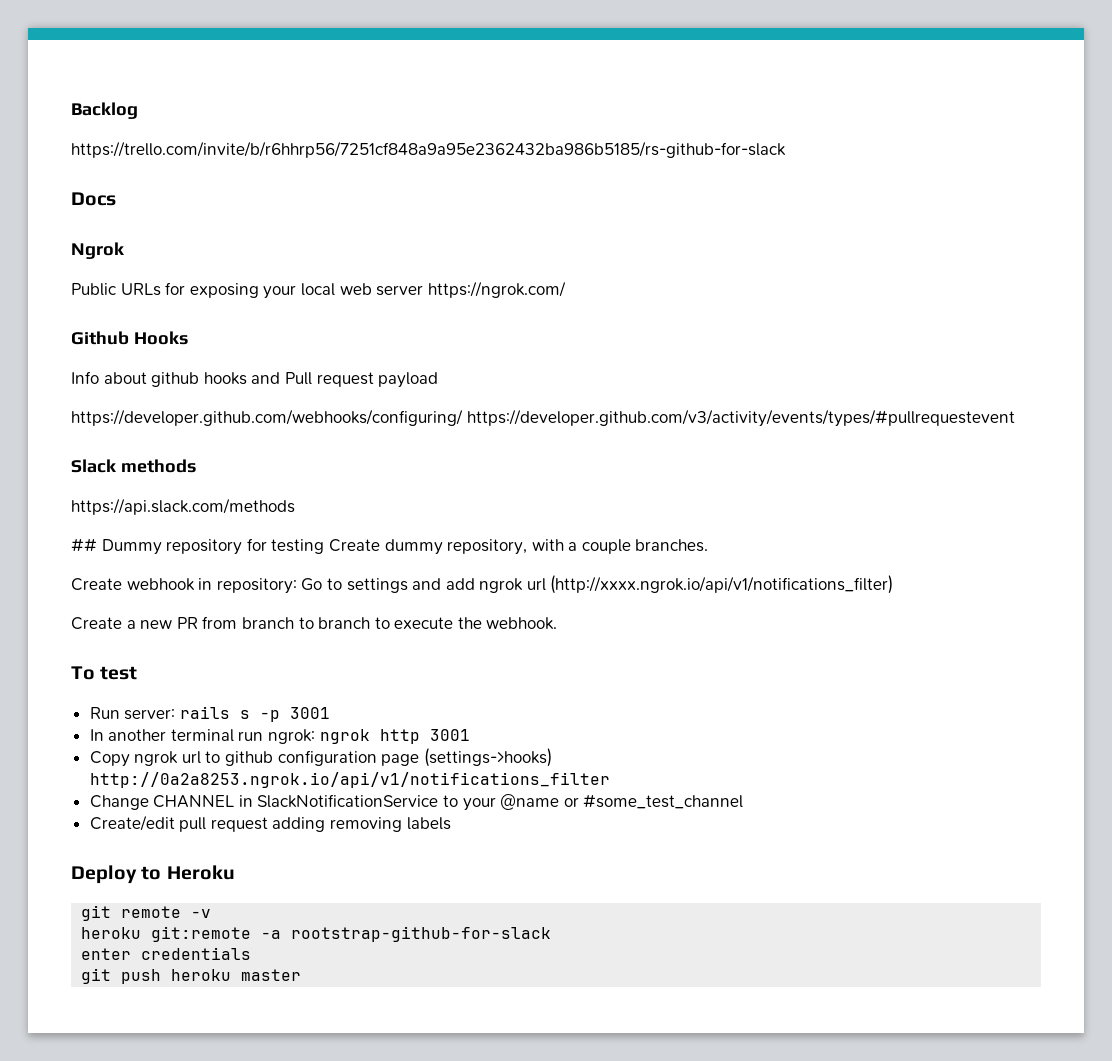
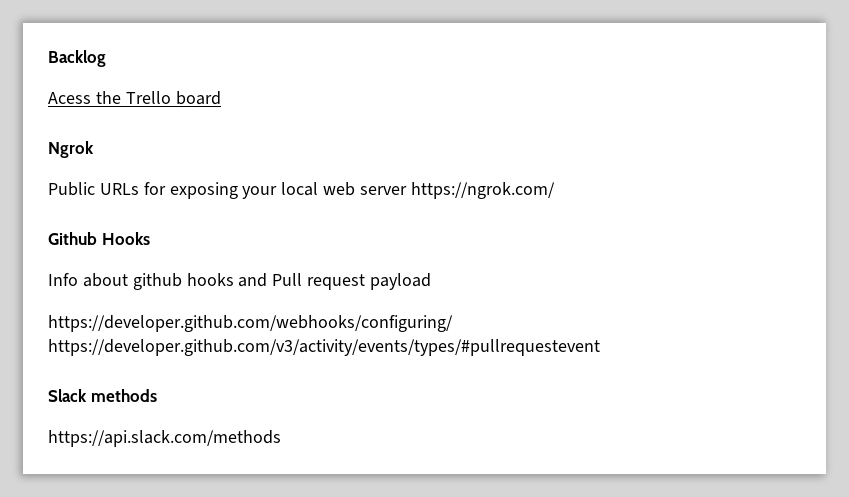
- https://trello.com/invite/b/r6hhrp56/7251cf848a9a95e2362432ba986b5185/rs-github-for-slack
- Docs
+ Acess the Trello board
- ## Dummy repository for testing Create dummy repository, with a couple branches.
- Create webhook in repository: Go to settings and add ngrok url (http://xxxx.ngrok.io/api/v1/notifications_filter)
- Create a new PR from branch to branch to execute the webhook.
- To test
- Run server: rails s -p 3001
- In another terminal run ngrok: ngrok http 3001
- Copy ngrok url to github configuration page (settings->hooks) http://0a2a8253.ngrok.io/api/v1/notifications_filter
- Change CHANNEL in SlackNotificationService to your @name or #some_test_channel
- Create/edit pull request adding removing labels
- Deploy to Heroku
- git remote -v
- heroku git:remote -a rootstrap-github-for-slack
- enter credentials
- git push heroku master

